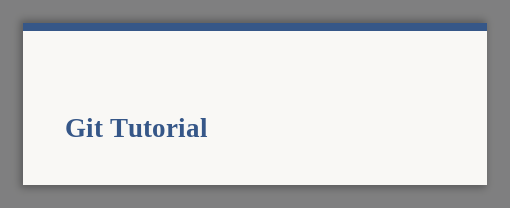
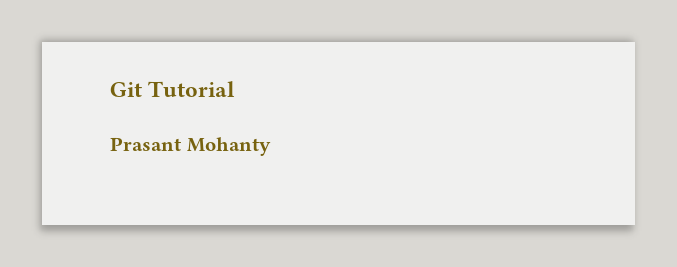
+ Prasant Mohanty

